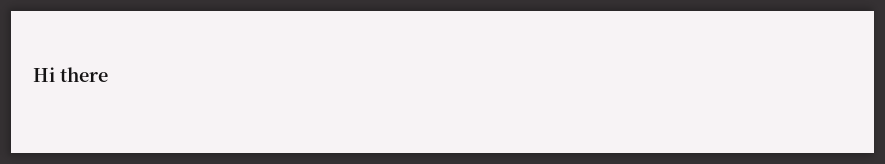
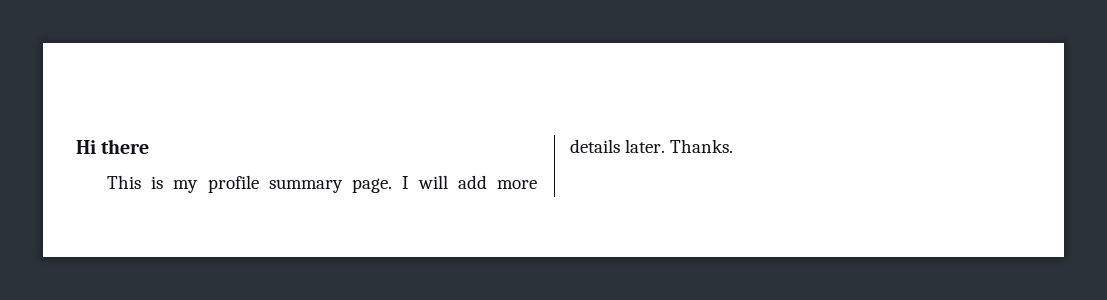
+ This is my profile summary page. I will add more details later. Thanks.

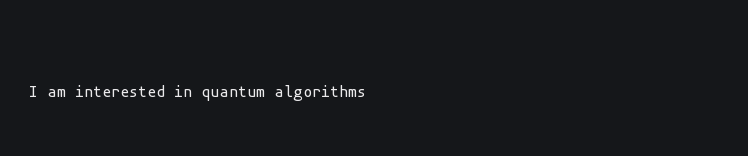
- Hi there
- This is my profile summary page. I will add more details later. Thanks.
+ I am interested in quantum algorithms

